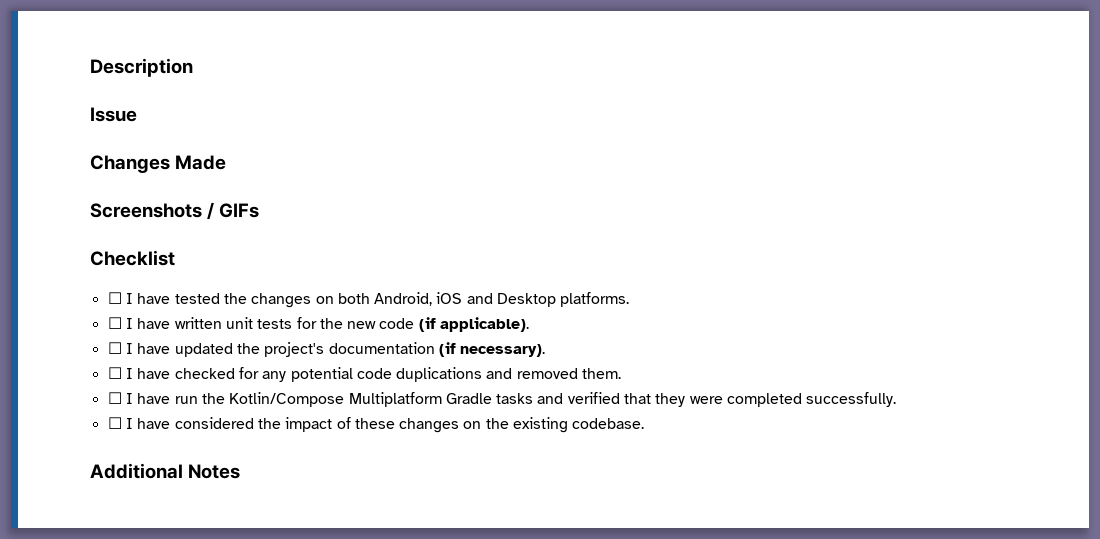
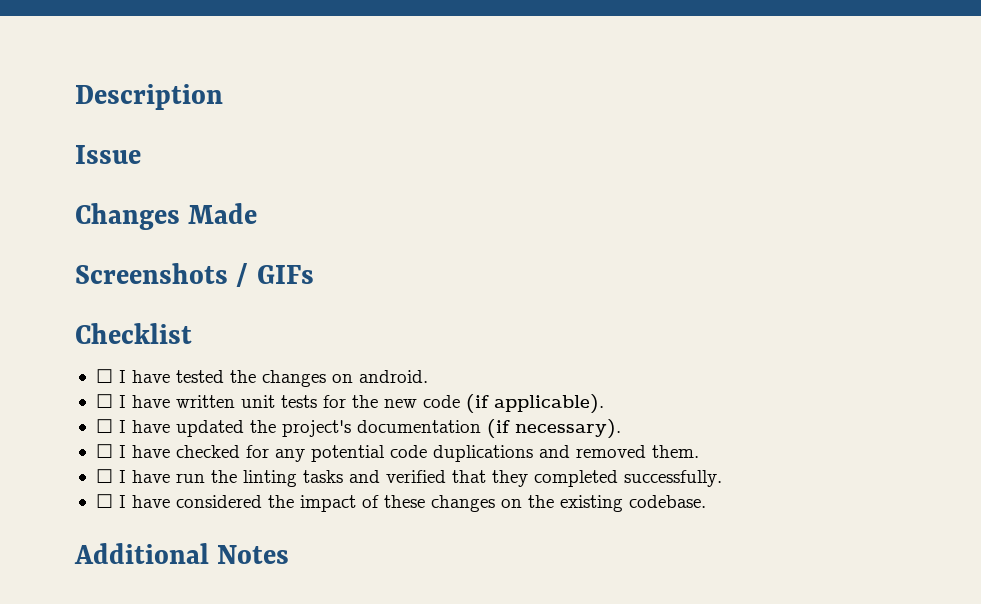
- ☐ I have tested the changes on both Android, iOS and Desktop platforms.
+ ☐ I have tested the changes on android.
- ☐ I have run the Kotlin/Compose Multiplatform Gradle tasks and verified that they were completed successfully.
+ ☐ I have run the linting tasks and verified that they completed successfully.

